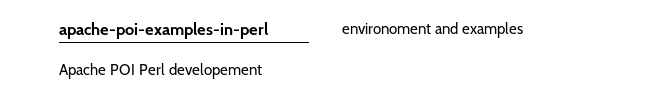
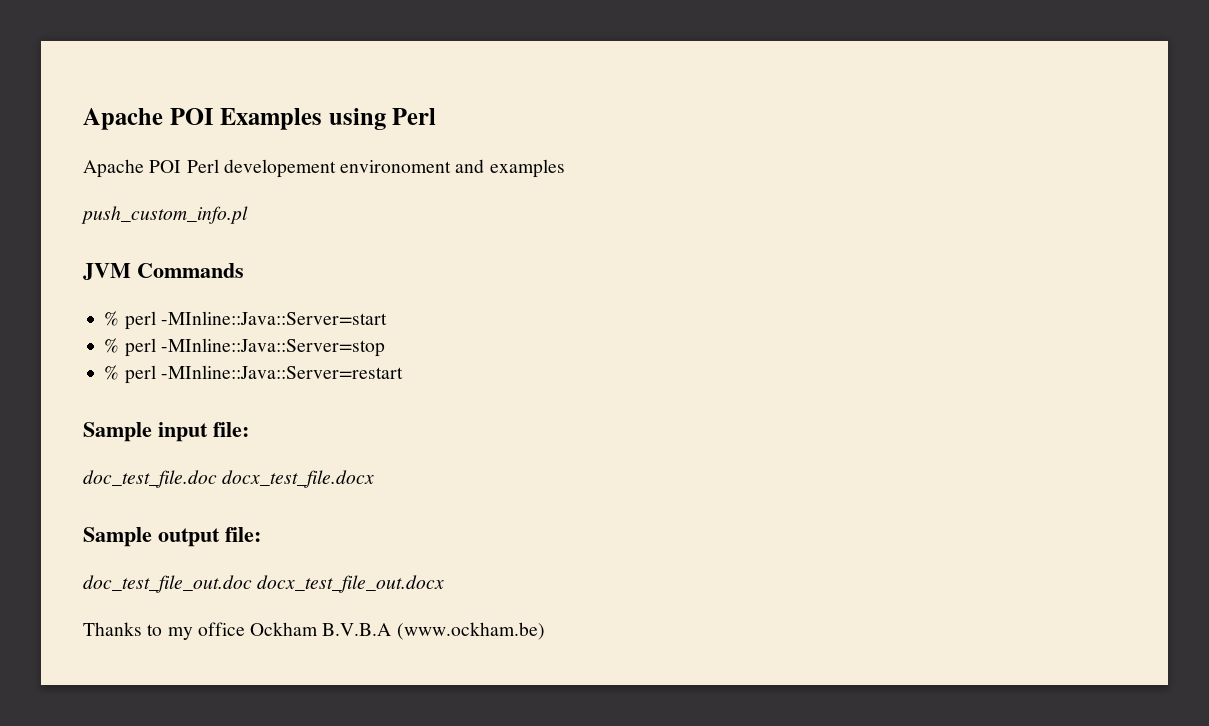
- apache-poi-examples-in-perl
+ Apache POI Examples using Perl
+ push_custom_info.pl
+ JVM Commands
+ % perl -MInline::Java::Server=start
+ % perl -MInline::Java::Server=stop
+ % perl -MInline::Java::Server=restart
+ Sample input file:
+ doc_test_file.doc docx_test_file.docx
+ Sample output file:
+ doc_test_file_out.doc docx_test_file_out.docx
+ Thanks to my office Ockham B.V.B.A (www.ockham.be)

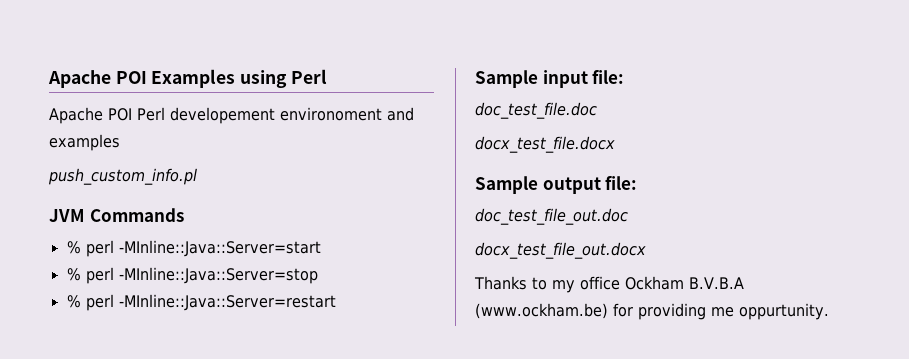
- doc_test_file.doc docx_test_file.docx
+ doc_test_file.doc
+ docx_test_file.docx
- doc_test_file_out.doc docx_test_file_out.docx
+ doc_test_file_out.doc
+ docx_test_file_out.docx
- Thanks to my office Ockham B.V.B.A (www.ockham.be)
+ Thanks to my office Ockham B.V.B.A (www.ockham.be) for providing me oppurtunity.

